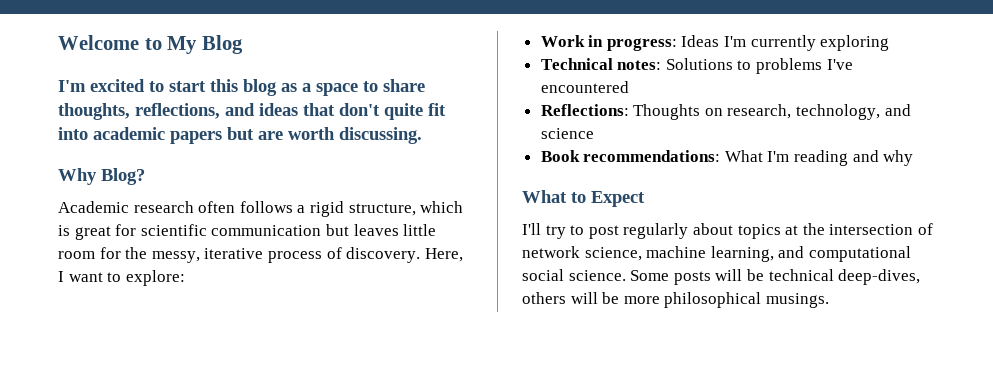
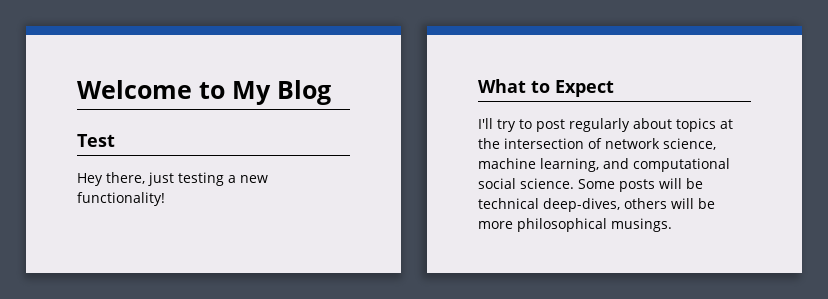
- I'm excited to start this blog as a space to share thoughts, reflections, and ideas that don't quite fit into academic papers but are worth discussing.
- Why Blog?
- Academic research often follows a rigid structure, which is great for scientific communication but leaves little room for the messy, iterative process of discovery. Here, I want to explore:
- Work in progress: Ideas I'm currently exploring
- Technical notes: Solutions to problems I've encountered
- Reflections: Thoughts on research, technology, and science
- Book recommendations: What I'm reading and why
+ Test
+ Hey there, just testing a new functionality!

